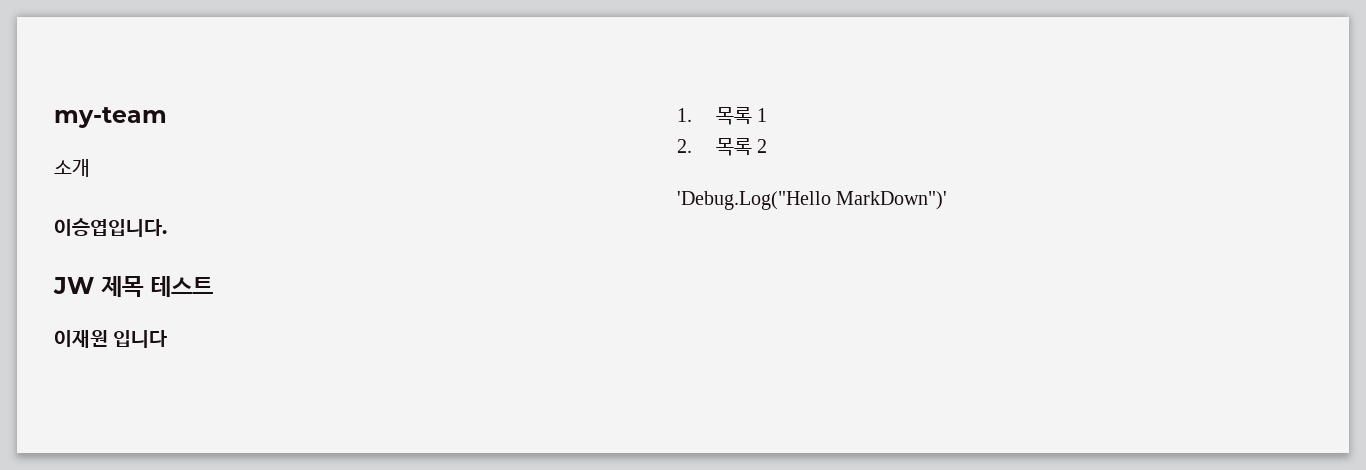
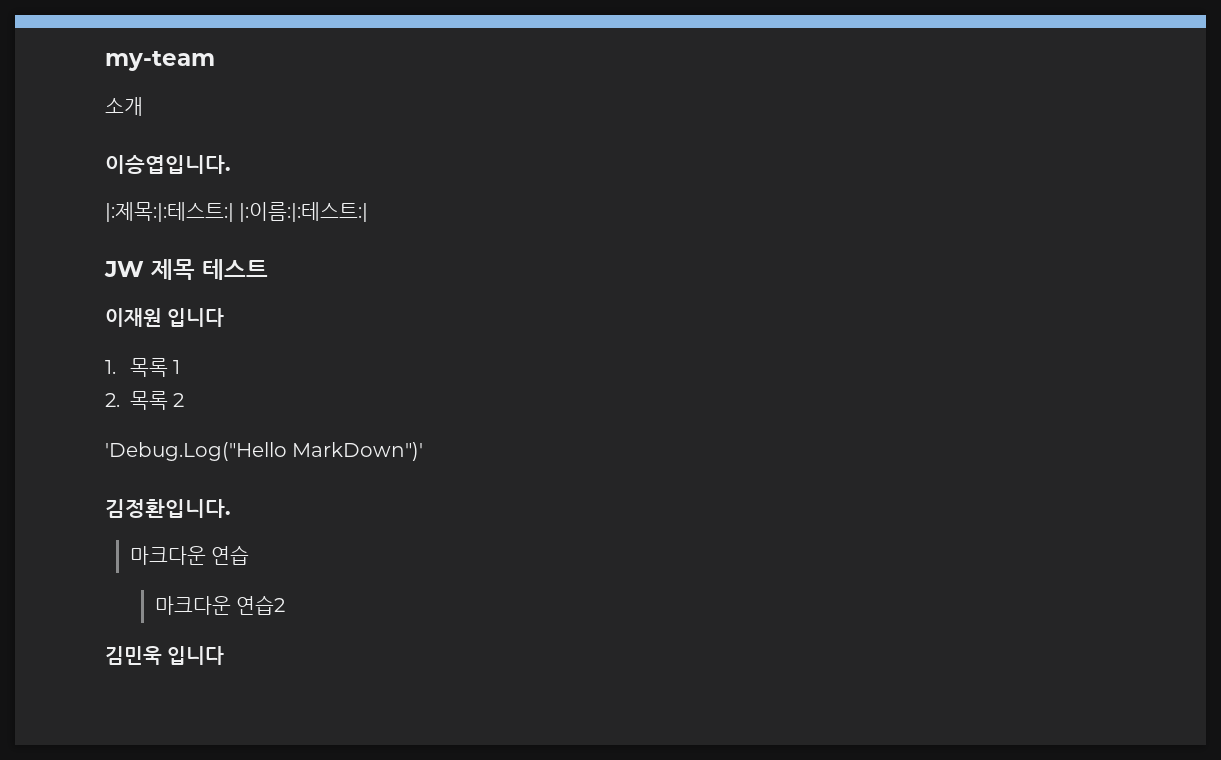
+ |:제목:|:테스트:| |:이름:|:테스트:|
+ 김정환입니다.
+ 마크다운 연습
+ 마크다운 연습2
+ 김민욱 입니다

